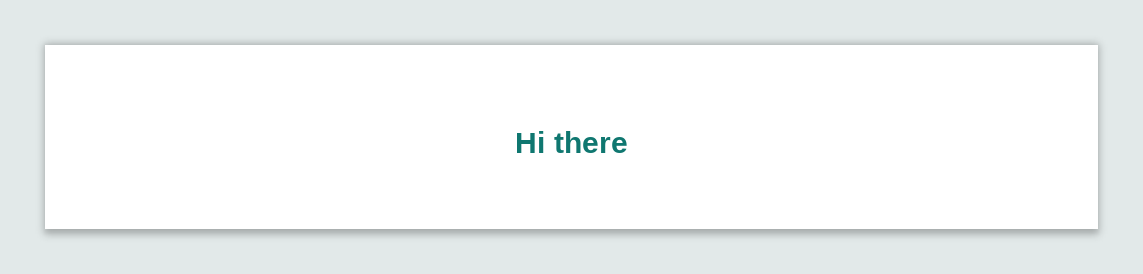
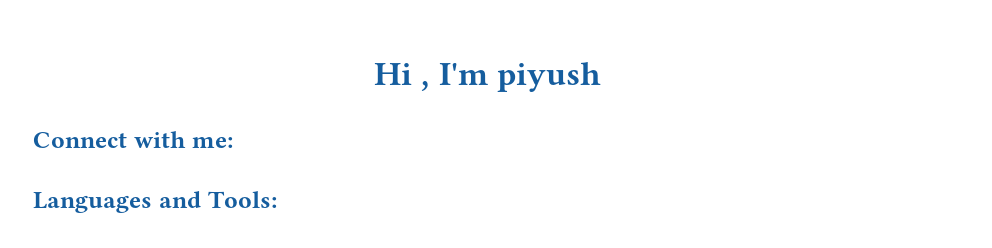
- Hi there
+ Hi , I'm piyush
+ Connect with me:
+ Languages and Tools:

